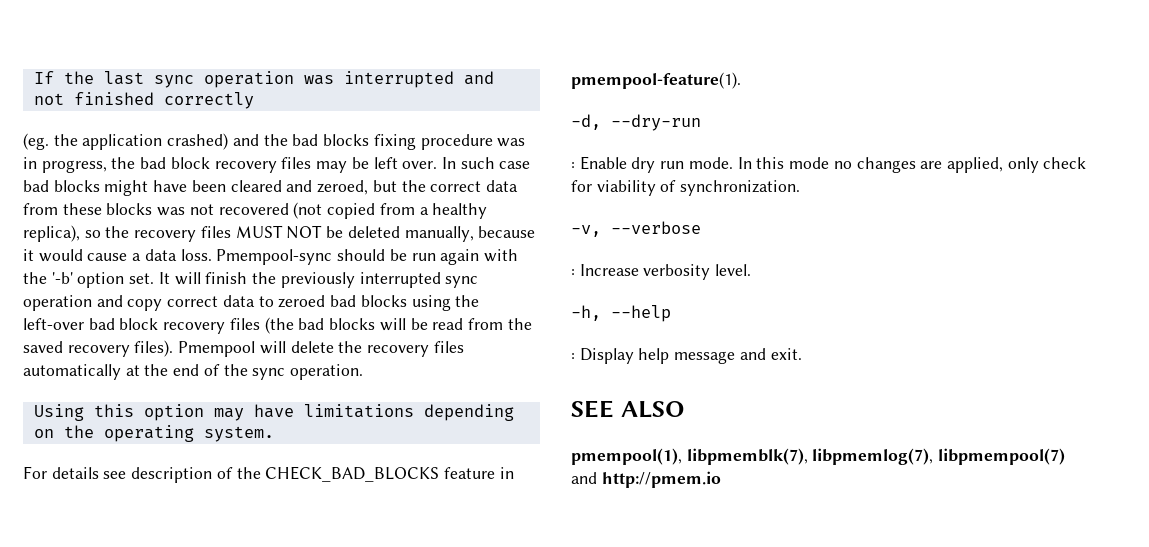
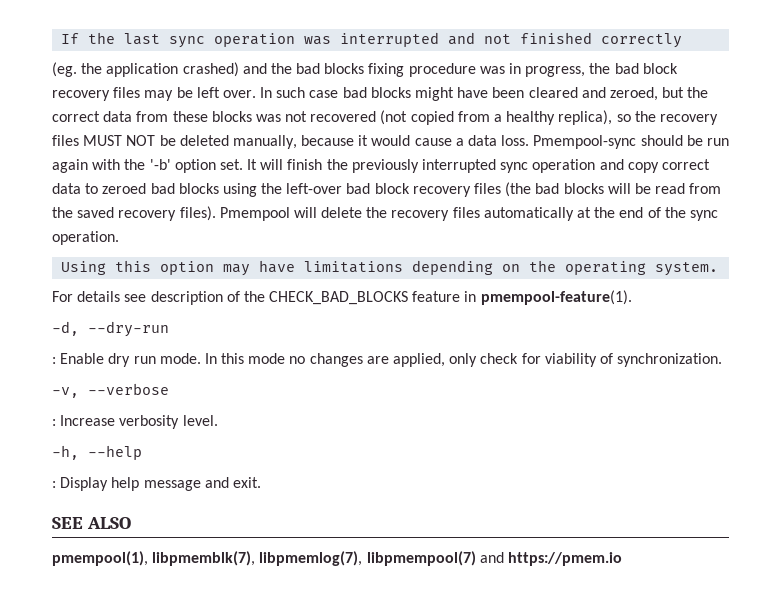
- pmempool(1), libpmemblk(7), libpmemlog(7), libpmempool(7) and http://pmem.io
+ pmempool(1), libpmemblk(7), libpmemlog(7), libpmempool(7) and https://pmem.io

